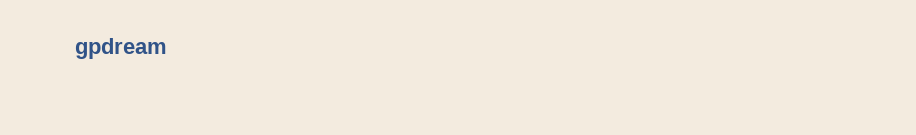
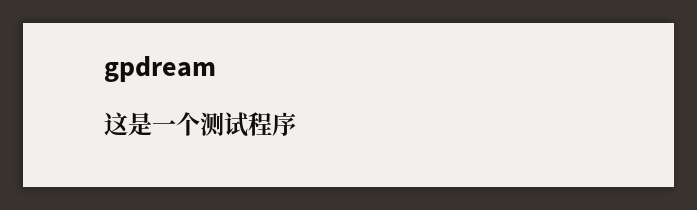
+ 这是一个测试程序

